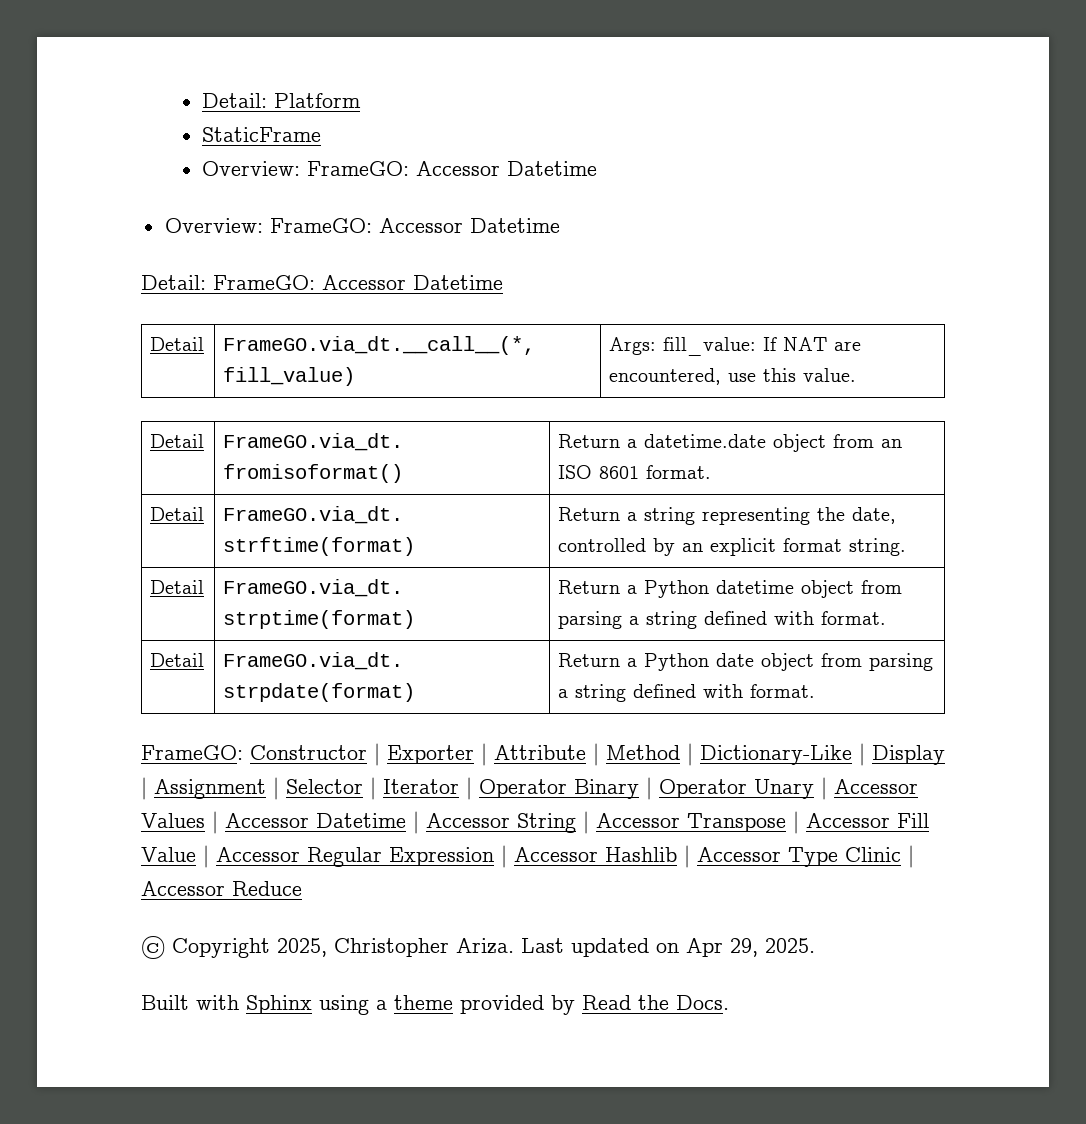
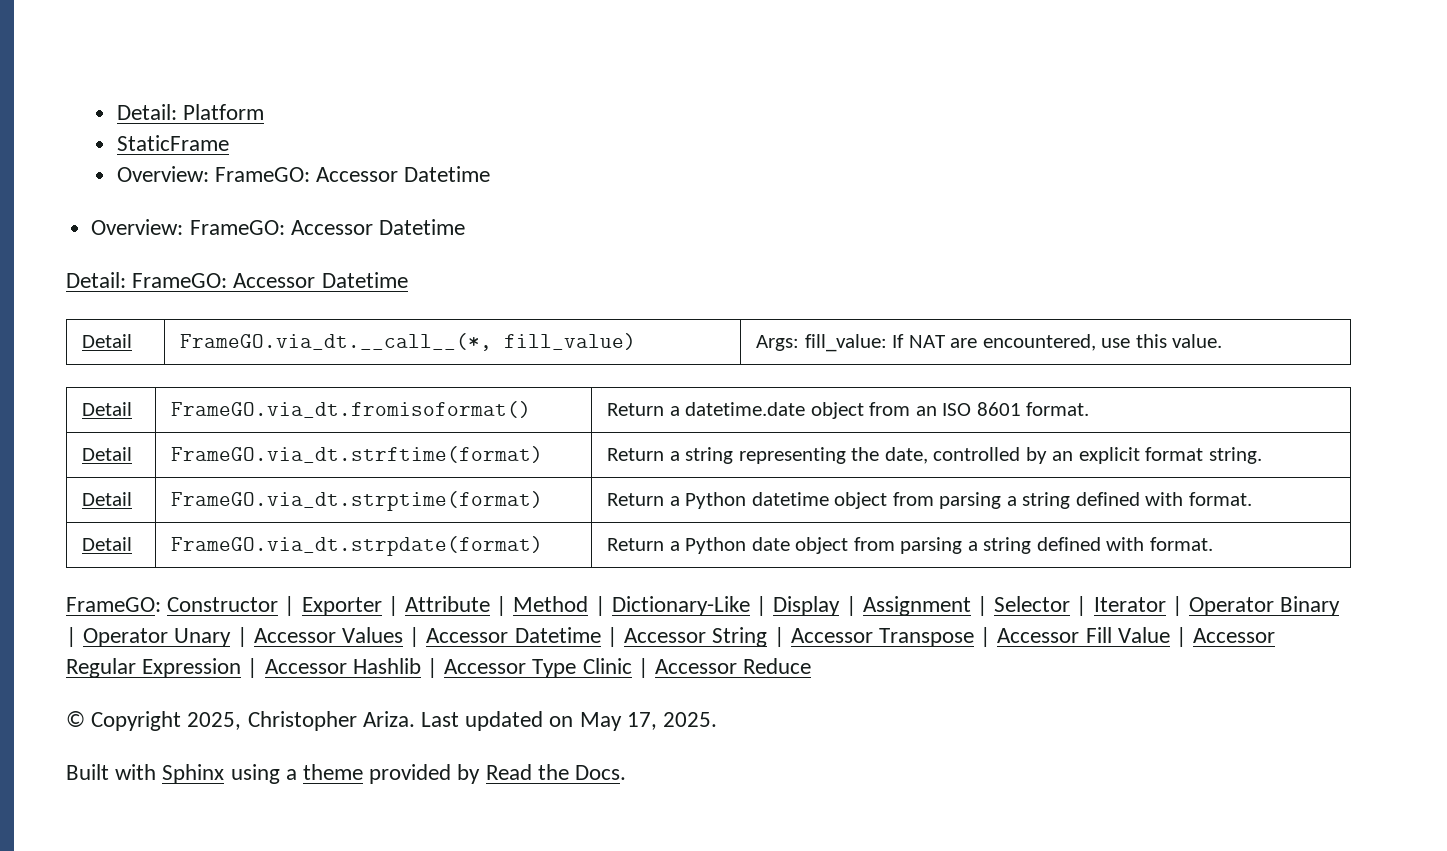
- Last updated on Apr 29, 2025.
+ Last updated on May 17, 2025.

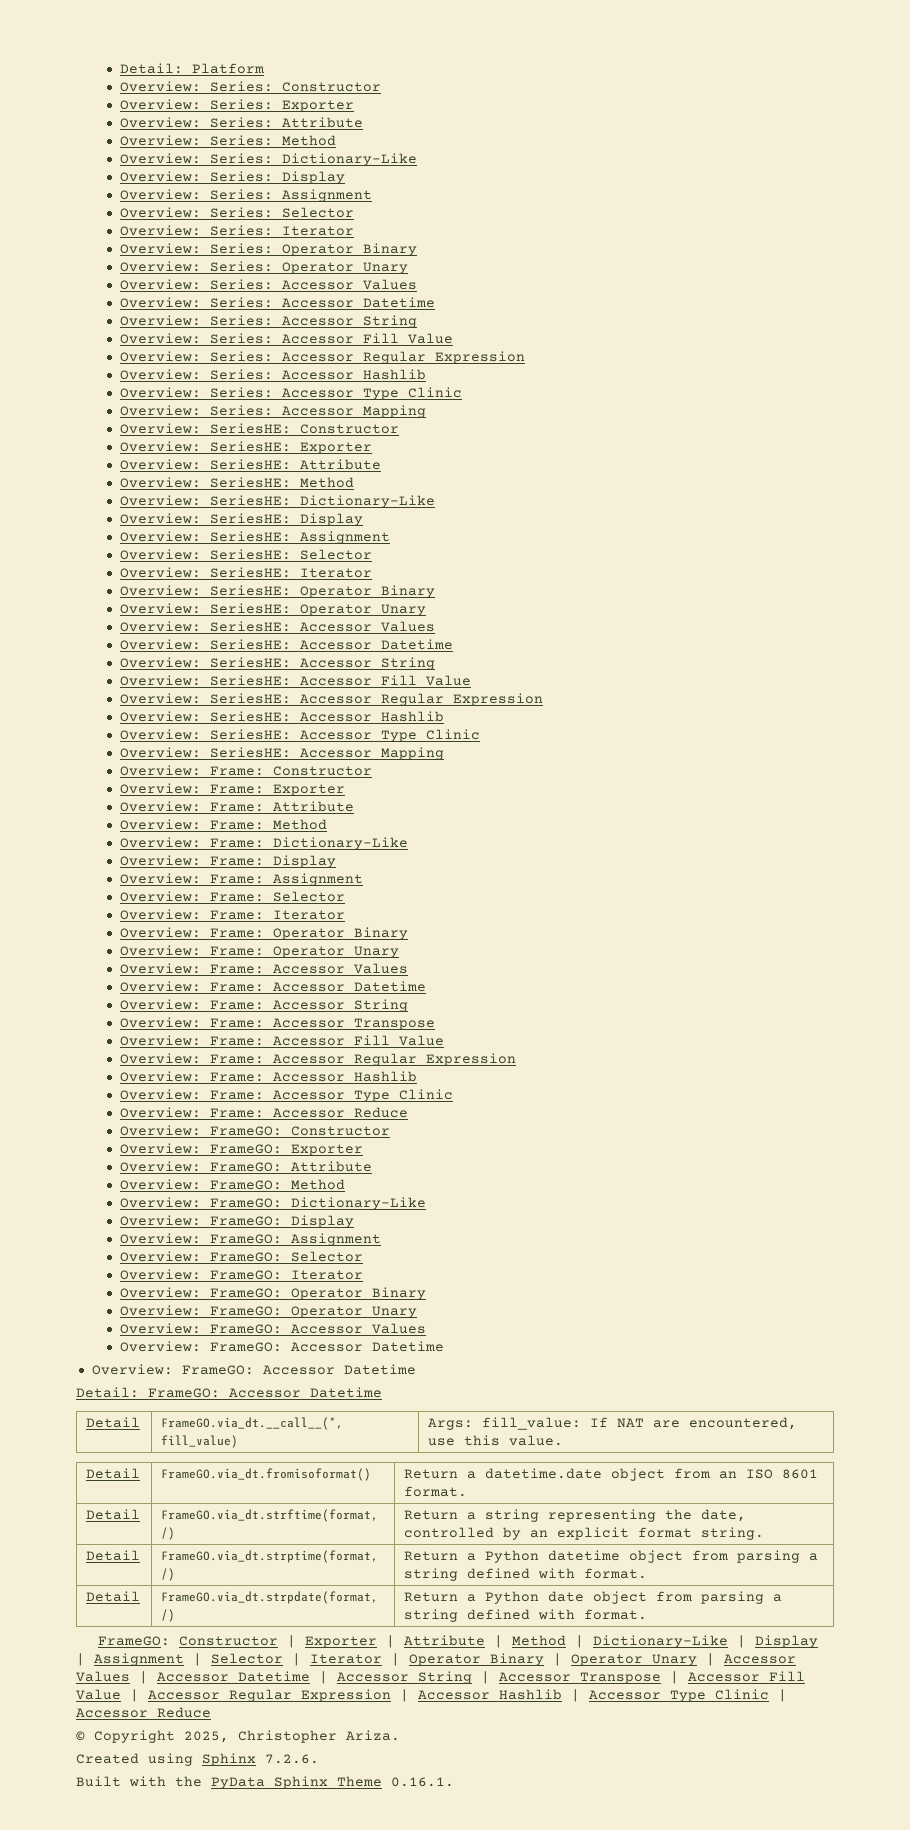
- StaticFrame
+ Overview: Series: Constructor
+ Overview: Series: Exporter
+ Overview: Series: Attribute
+ Overview: Series: Method
+ Overview: Series: Dictionary-Like
+ Overview: Series: Display
+ Overview: Series: Assignment
+ Overview: Series: Selector
+ Overview: Series: Iterator
+ Overview: Series: Operator Binary
+ Overview: Series: Operator Unary
+ Overview: Series: Accessor Values
+ Overview: Series: Accessor Datetime
+ Overview: Series: Accessor String
+ Overview: Series: Accessor Fill Value
+ Overview: Series: Accessor Regular Expression
+ Overview: Series: Accessor Hashlib
+ Overview: Series: Accessor Type Clinic
+ Overview: Series: Accessor Mapping
+ Overview: SeriesHE: Constructor
+ Overview: SeriesHE: Exporter
+ Overview: SeriesHE: Attribute
+ Overview: SeriesHE: Method
+ Overview: SeriesHE: Dictionary-Like
+ Overview: SeriesHE: Display
+ Overview: SeriesHE: Assignment
+ Overview: SeriesHE: Selector
+ Overview: SeriesHE: Iterator
+ Overview: SeriesHE: Operator Binary
+ Overview: SeriesHE: Operator Unary
+ Overview: SeriesHE: Accessor Values
+ Overview: SeriesHE: Accessor Datetime
+ Overview: SeriesHE: Accessor String
+ Overview: SeriesHE: Accessor Fill Value
+ Overview: SeriesHE: Accessor Regular Expression
+ Overview: SeriesHE: Accessor Hashlib
+ Overview: SeriesHE: Accessor Type Clinic
+ Overview: SeriesHE: Accessor Mapping
+ Overview: Frame: Constructor
+ Overview: Frame: Exporter
+ Overview: Frame: Attribute
+ Overview: Frame: Method
+ Overview: Frame: Dictionary-Like
+ Overview: Frame: Display
+ Overview: Frame: Assignment
+ Overview: Frame: Selector
+ Overview: Frame: Iterator
+ Overview: Frame: Operator Binary
+ Overview: Frame: Operator Unary
+ Overview: Frame: Accessor Values
+ Overview: Frame: Accessor Datetime
+ Overview: Frame: Accessor String
+ Overview: Frame: Accessor Transpose
+ Overview: Frame: Accessor Fill Value
+ Overview: Frame: Accessor Regular Expression
+ Overview: Frame: Accessor Hashlib
+ Overview: Frame: Accessor Type Clinic
+ Overview: Frame: Accessor Reduce
+ Overview: FrameGO: Constructor
+ Overview: FrameGO: Exporter
+ Overview: FrameGO: Attribute
+ Overview: FrameGO: Method
+ Overview: FrameGO: Dictionary-Like
+ Overview: FrameGO: Display
+ Overview: FrameGO: Assignment
+ Overview: FrameGO: Selector
+ Overview: FrameGO: Iterator
+ Overview: FrameGO: Operator Binary
+ Overview: FrameGO: Operator Unary
+ Overview: FrameGO: Accessor Values
- Detail | FrameGO.via_dt.strftime(format) | Return a string representing the date, controlled by an explicit format string.
+ Detail | FrameGO.via_dt.strftime(format, /) | Return a string representing the date, controlled by an explicit format string.
- Detail | FrameGO.via_dt.strptime(format) | Return a Python datetime object from parsing a string defined with format.
+ Detail | FrameGO.via_dt.strptime(format, /) | Return a Python datetime object from parsing a string defined with format.
- Detail | FrameGO.via_dt.strpdate(format) | Return a Python date object from parsing a string defined with format.
+ Detail | FrameGO.via_dt.strpdate(format, /) | Return a Python date object from parsing a string defined with format.
- © Copyright 2025, Christopher Ariza. Last updated on May 17, 2025.
- Built with Sphinx using a theme provided by Read the Docs.
+ © Copyright 2025, Christopher Ariza.
+ Created using Sphinx 7.2.6.
+ Built with the PyData Sphinx Theme 0.16.1.

